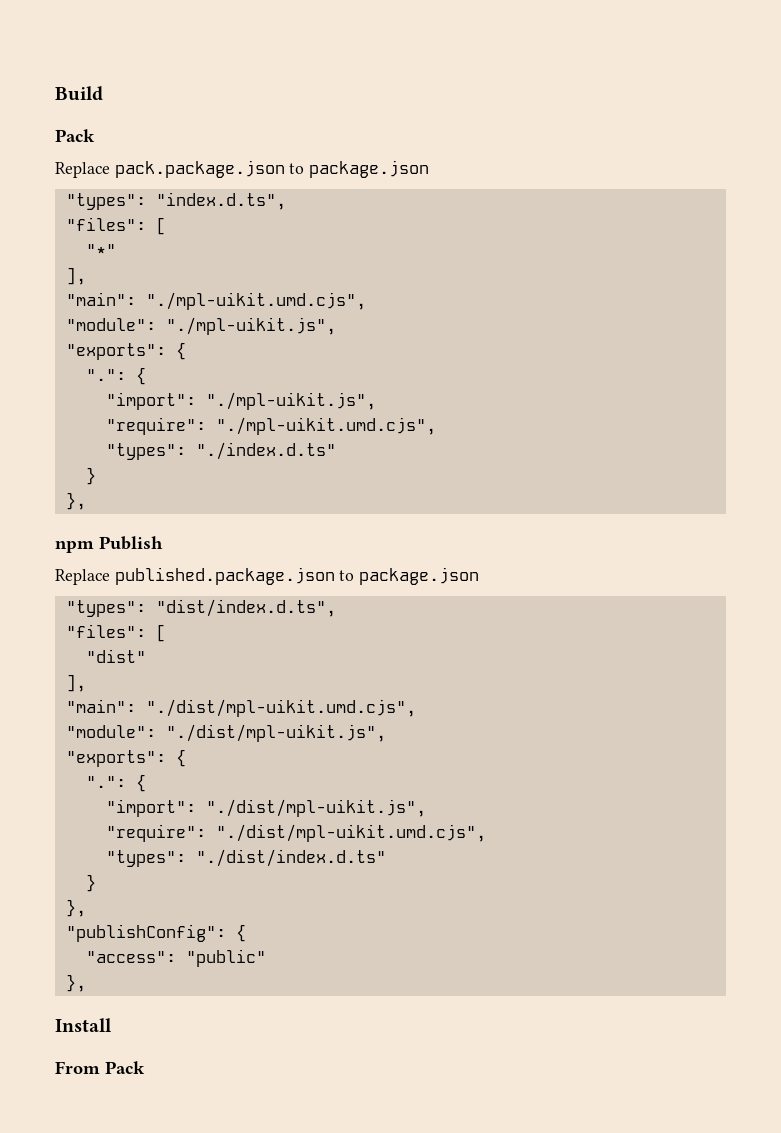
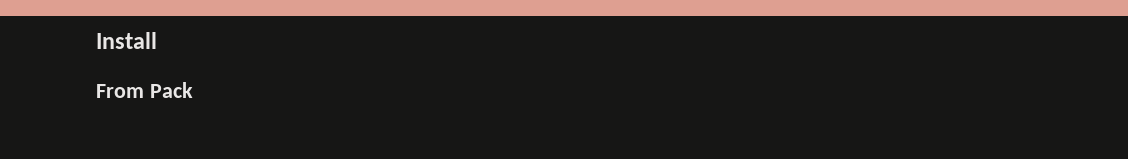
- Build
- Pack
- Replace pack.package.json to package.json
- "types": "index.d.ts",
- "files": [
- "*"
- ],
- "main": "./mpl-uikit.umd.cjs",
- "module": "./mpl-uikit.js",
- "exports": {
- ".": {
- "import": "./mpl-uikit.js",
- "require": "./mpl-uikit.umd.cjs",
- "types": "./index.d.ts"
- }
- },
- npm Publish
- Replace published.package.json to package.json
- "types": "dist/index.d.ts",
- "files": [
- "dist"
- ],
- "main": "./dist/mpl-uikit.umd.cjs",
- "module": "./dist/mpl-uikit.js",
- "exports": {
- ".": {
- "import": "./dist/mpl-uikit.js",
- "require": "./dist/mpl-uikit.umd.cjs",
- "types": "./dist/index.d.ts"
- }
- },
- "publishConfig": {
- "access": "public"
- },

